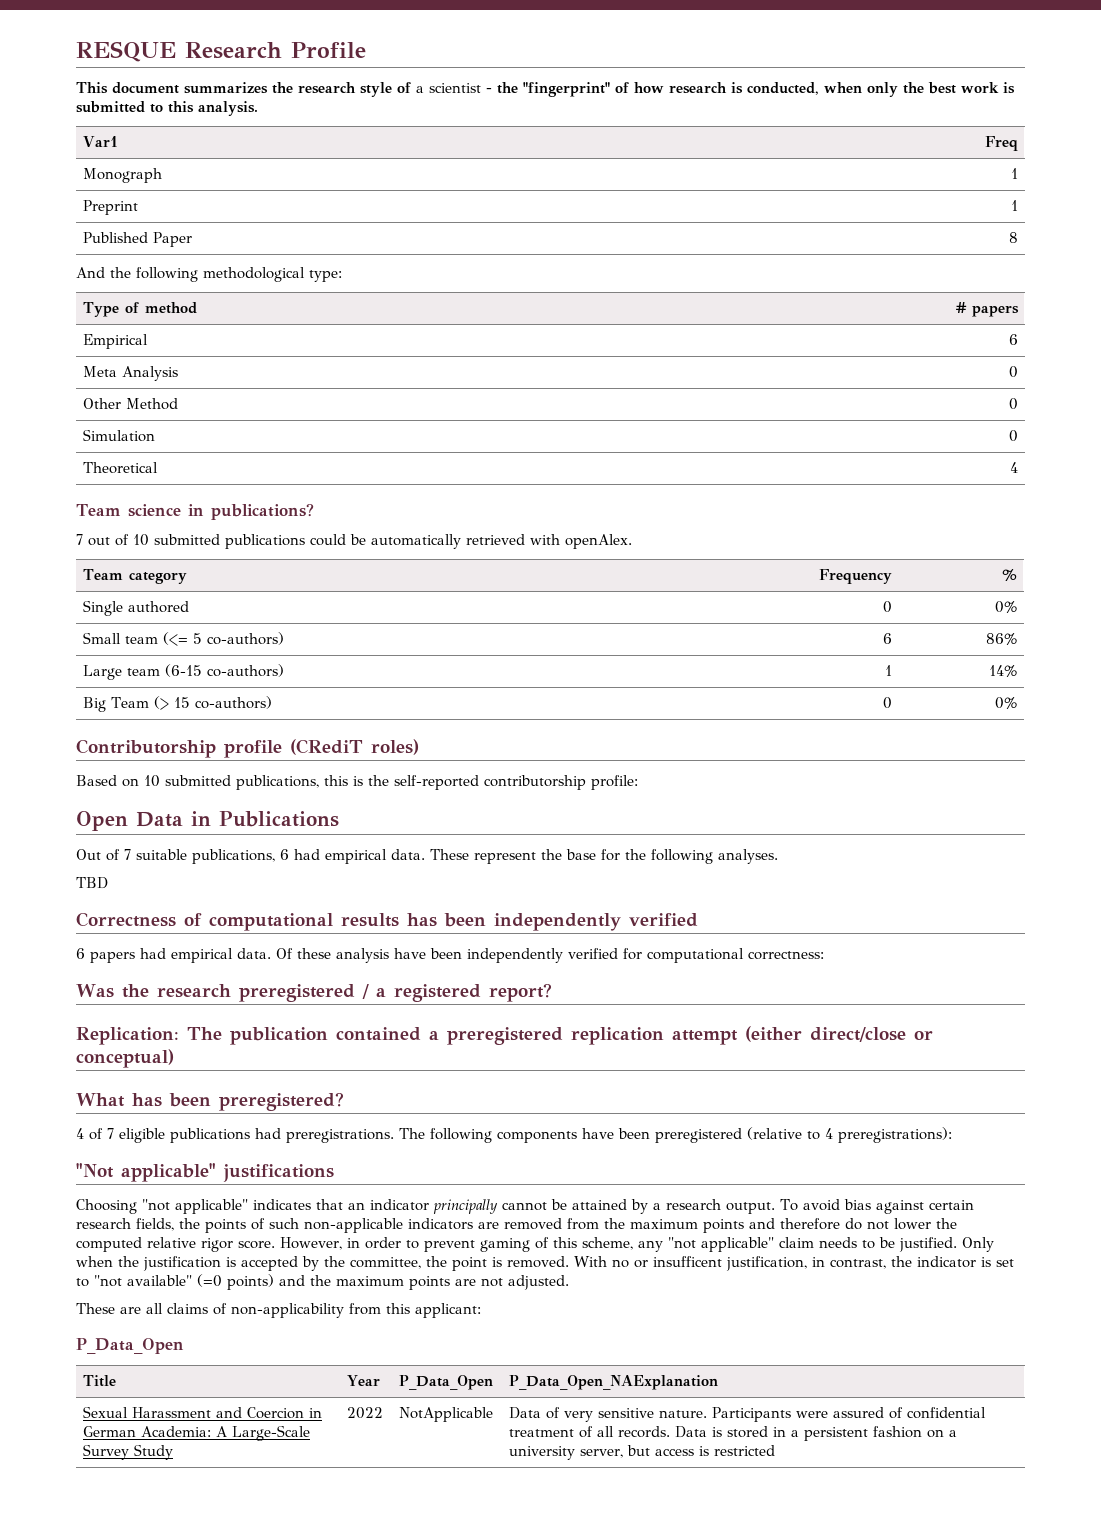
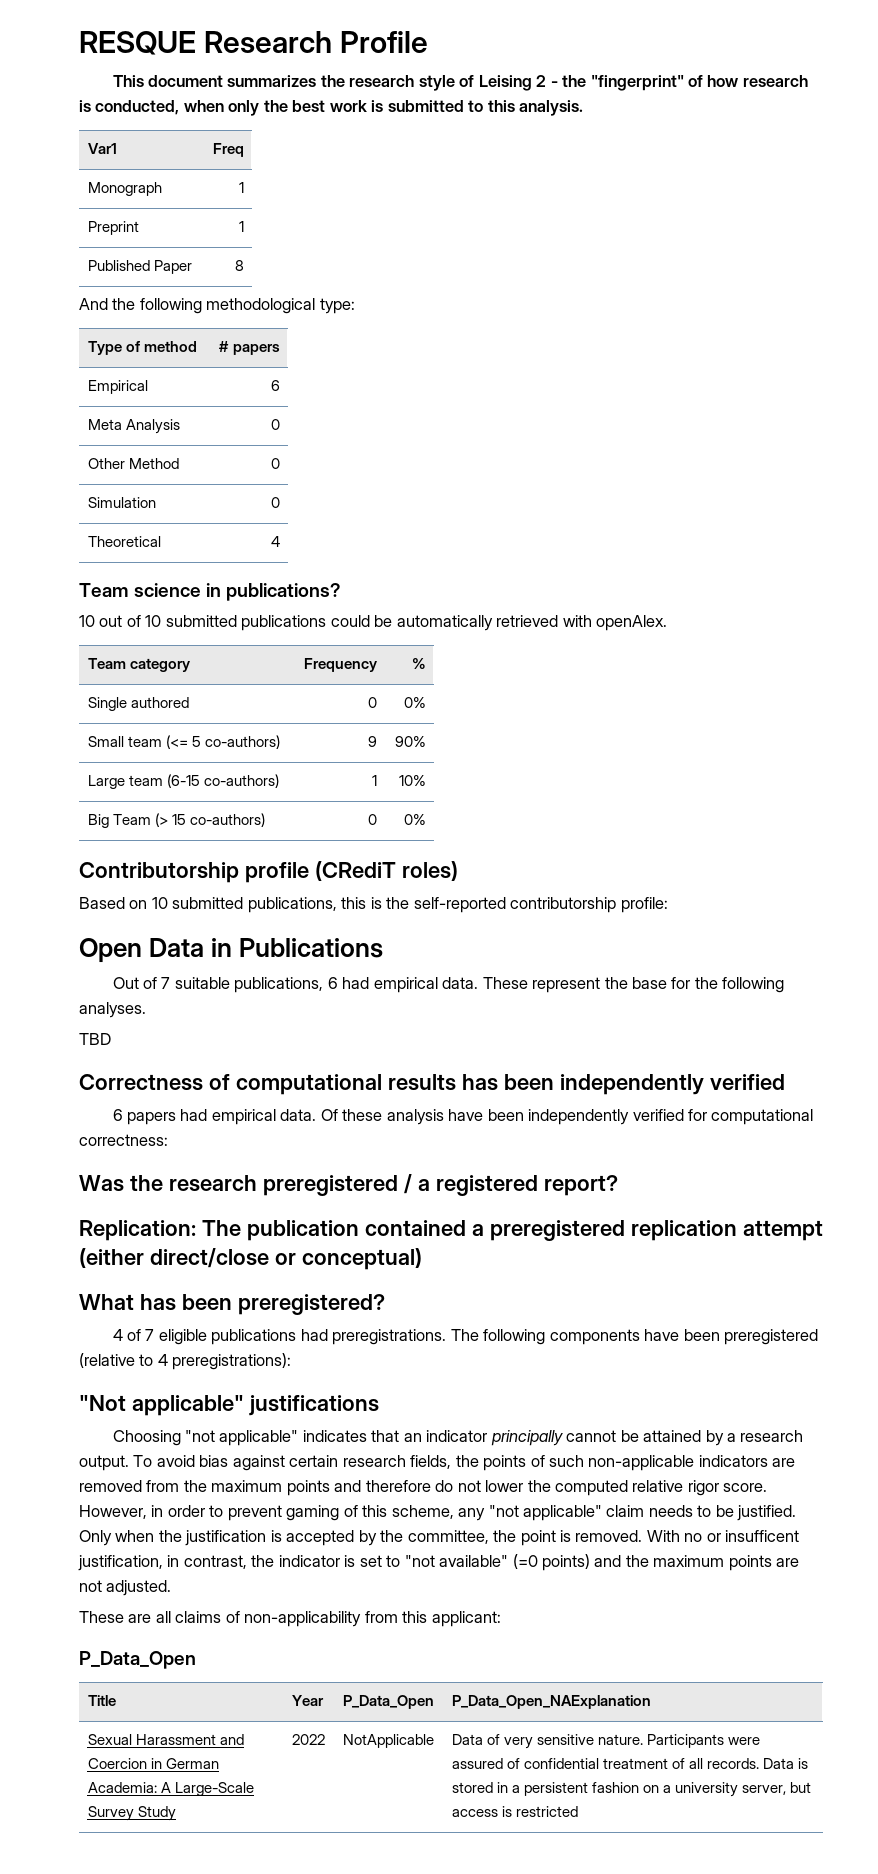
- This document summarizes the research style of a scientist - the "fingerprint" of how research is conducted, when only the best work is submitted to this analysis.
+ This document summarizes the research style of Leising 2 - the "fingerprint" of how research is conducted, when only the best work is submitted to this analysis.
- 7 out of 10 submitted publications could be automatically retrieved with openAlex.
+ 10 out of 10 submitted publications could be automatically retrieved with openAlex.
- Small team (<= 5 co-authors) | 6 | 86%
+ Small team (<= 5 co-authors) | 9 | 90%
- Large team (6-15 co-authors) | 1 | 14%
+ Large team (6-15 co-authors) | 1 | 10%

